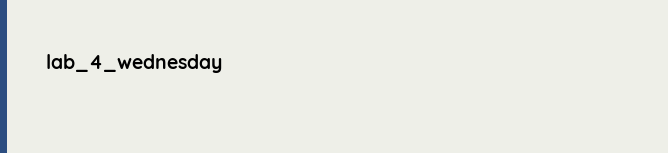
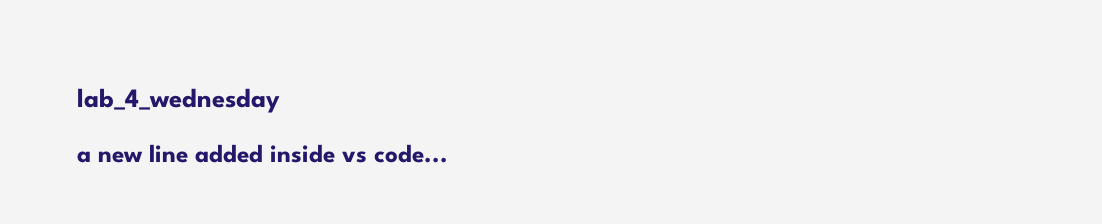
+ a new line added inside vs code...

